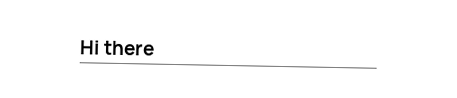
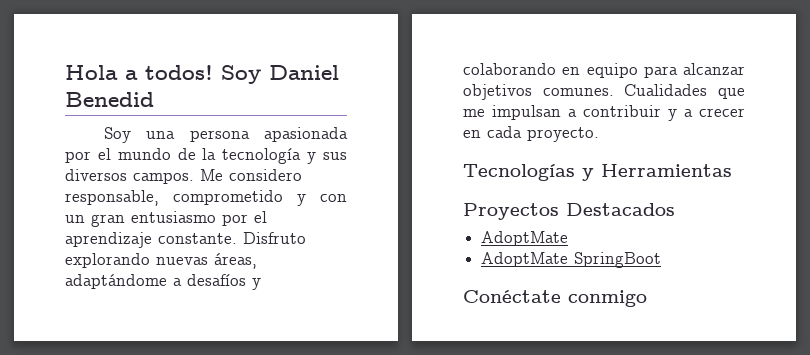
- Hi there
+ Hola a todos! Soy Daniel Benedid
+ Soy una persona apasionada por el mundo de la tecnología y sus diversos campos. Me considero responsable, comprometido y con un gran entusiasmo por el aprendizaje constante. Disfruto explorando nuevas áreas, adaptándome a desafíos y colaborando en equipo para alcanzar objetivos comunes. Cualidades que me impulsan a contribuir y a crecer en cada proyecto.
+ Tecnologías y Herramientas
+ Proyectos Destacados
+ AdoptMate
+ AdoptMate SpringBoot
+ Conéctate conmigo

